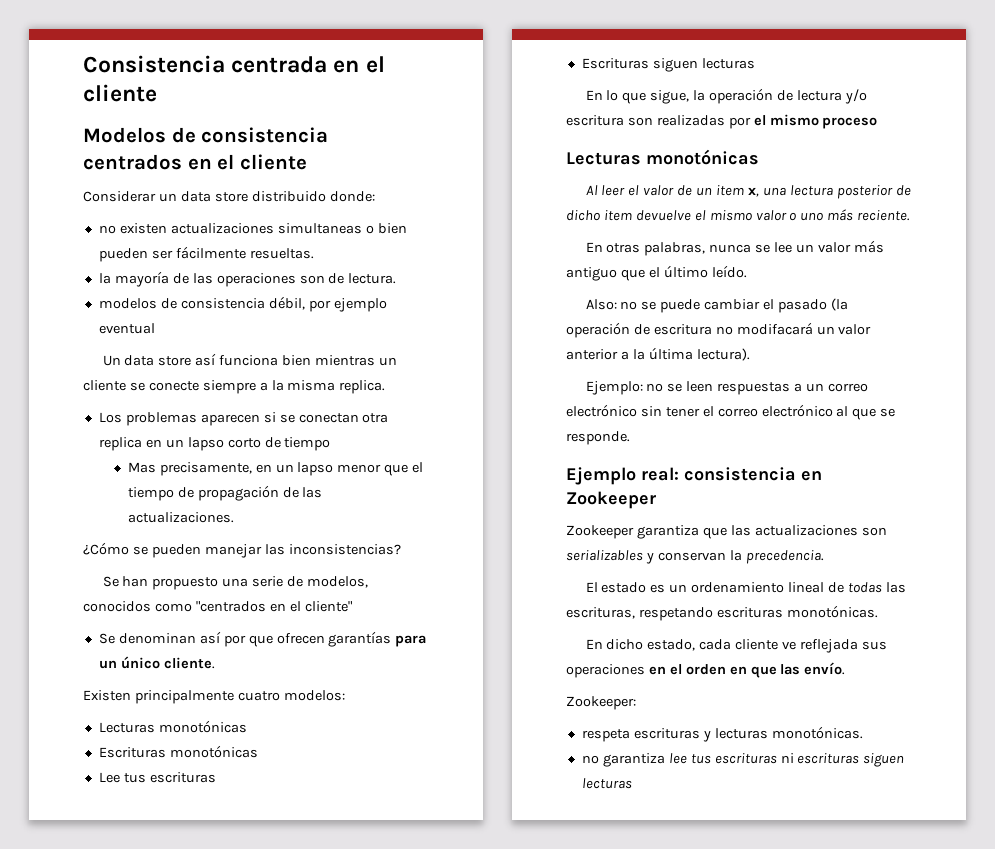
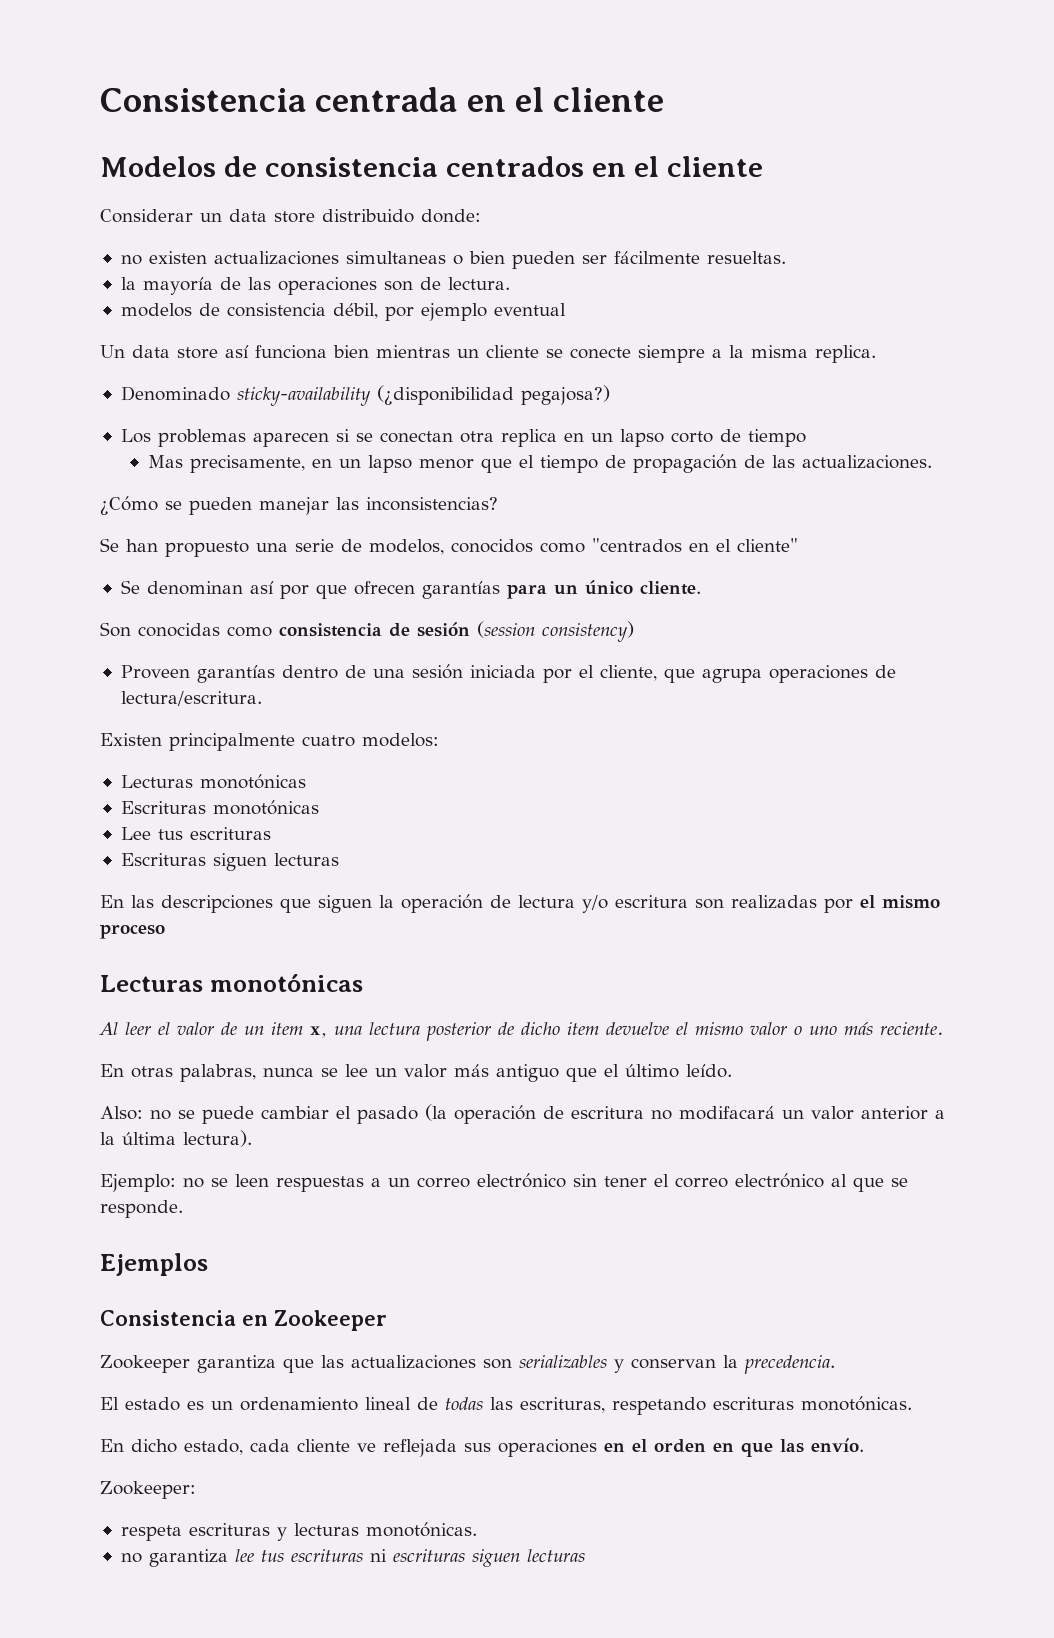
+ Denominado sticky-availability (¿disponibilidad pegajosa?)
+ Son conocidas como consistencia de sesión (session consistency)
+ Proveen garantías dentro de una sesión iniciada por el cliente, que agrupa operaciones de lectura/escritura.
- En lo que sigue, la operación de lectura y/o escritura son realizadas por el mismo proceso
+ En las descripciones que siguen la operación de lectura y/o escritura son realizadas por el mismo proceso
- Ejemplo real: consistencia en Zookeeper
+ Ejemplos
+ Consistencia en Zookeeper

